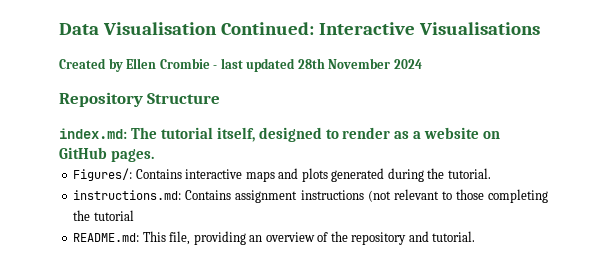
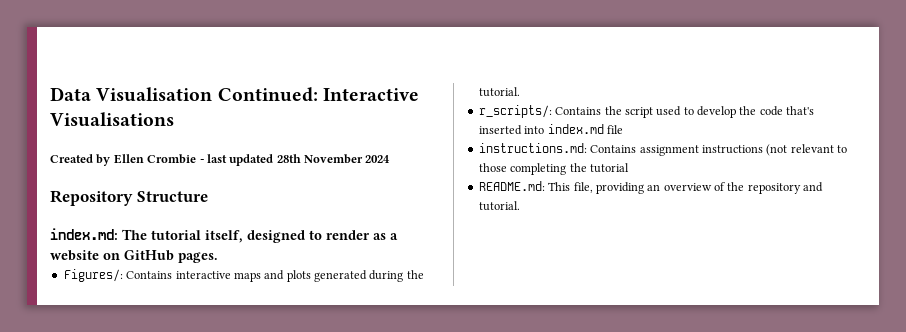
+ r_scripts/: Contains the script used to develop the code that's inserted into index.md file

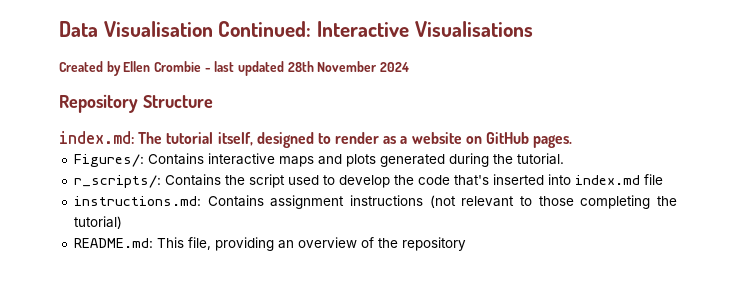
- instructions.md: Contains assignment instructions (not relevant to those completing the tutorial
+ instructions.md: Contains assignment instructions (not relevant to those completing the tutorial)
- README.md: This file, providing an overview of the repository and tutorial.
+ README.md: This file, providing an overview of the repository

